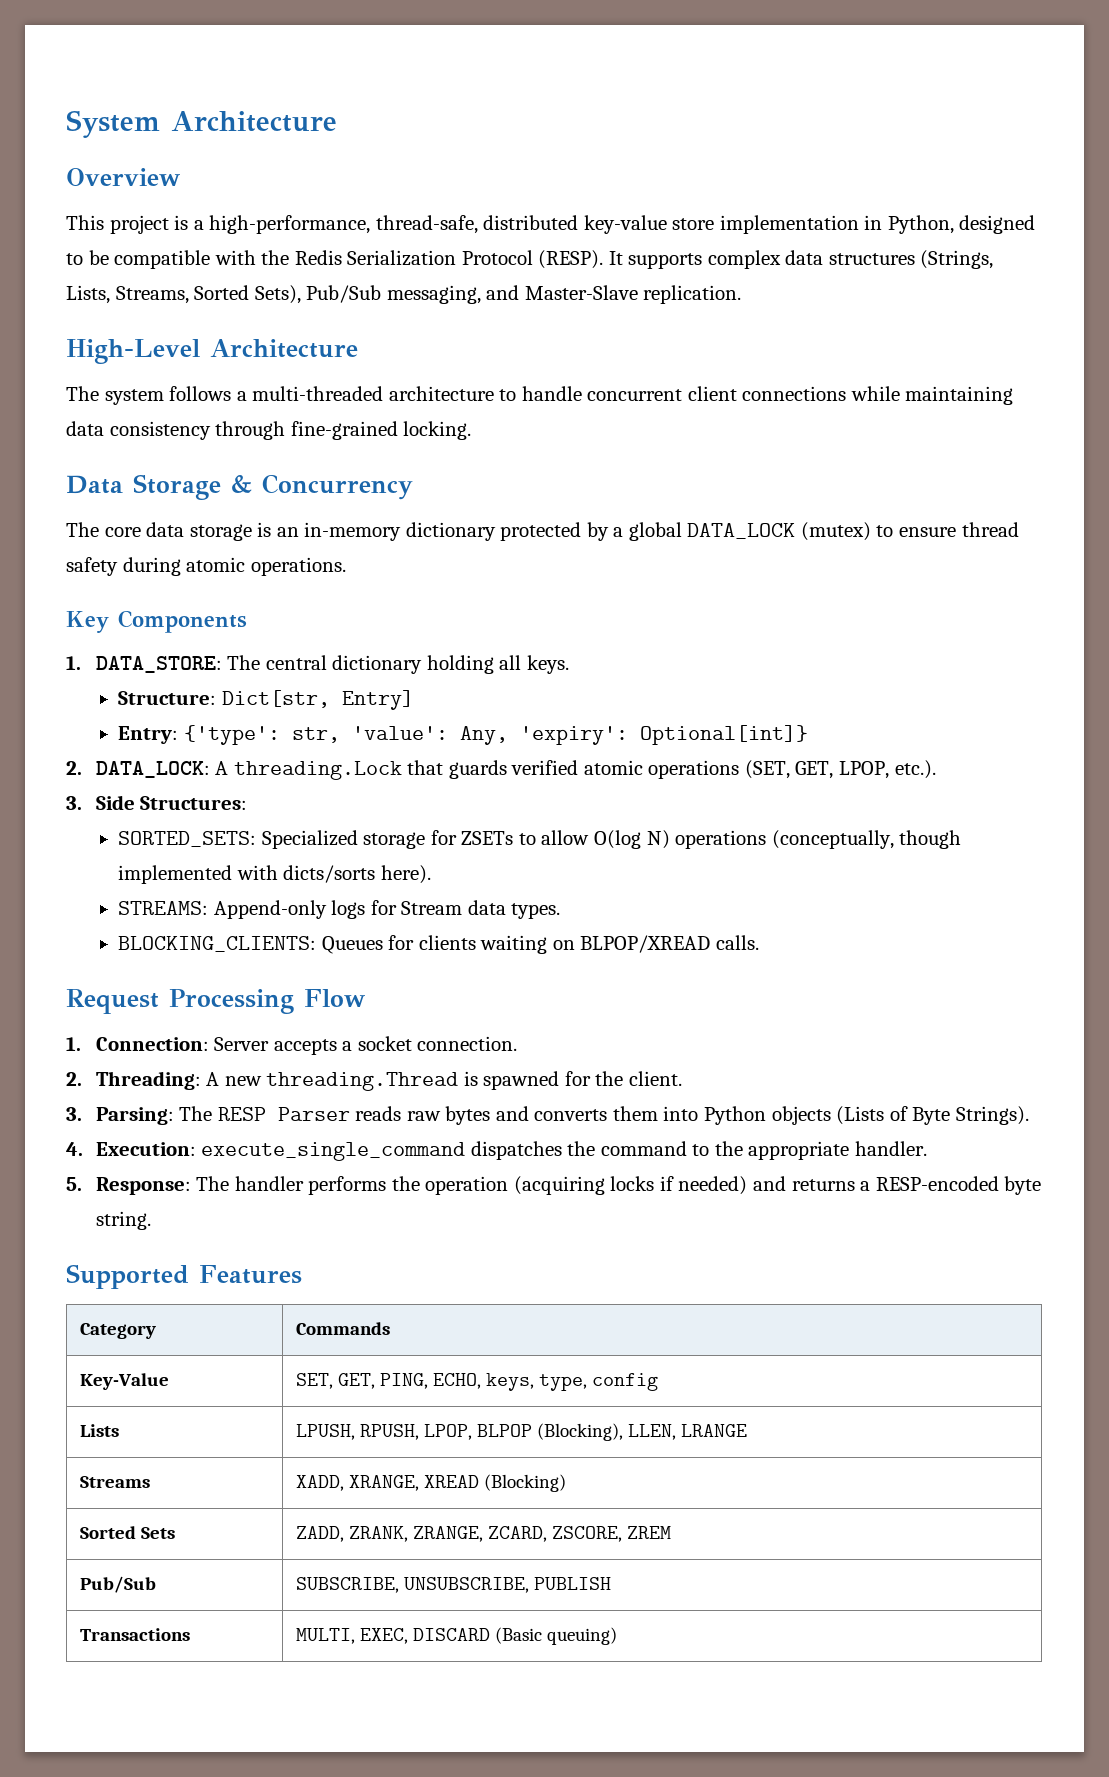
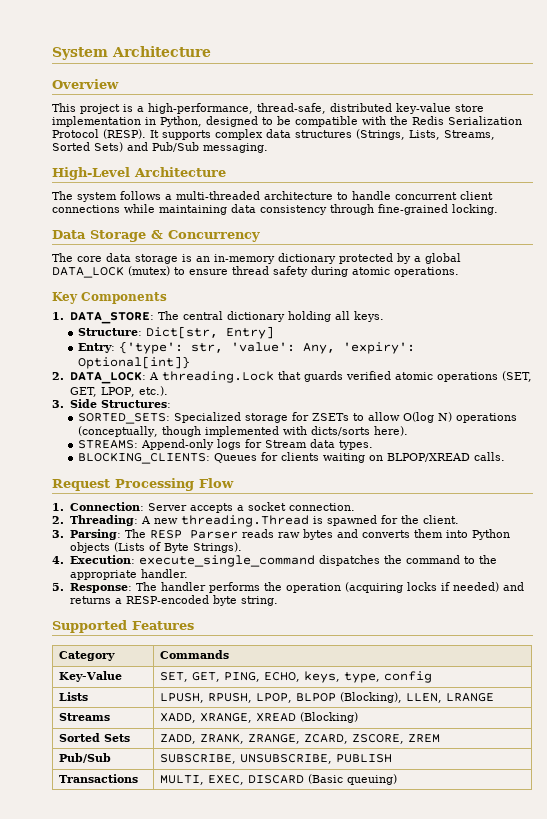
- It supports complex data structures (Strings, Lists, Streams, Sorted Sets), Pub/Sub messaging, and Master-Slave replication.
+ It supports complex data structures (Strings, Lists, Streams, Sorted Sets) and Pub/Sub messaging.

